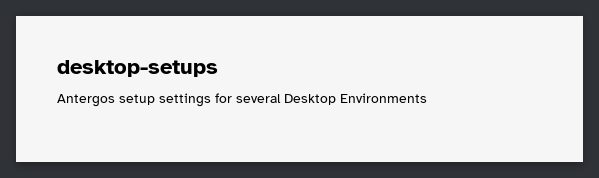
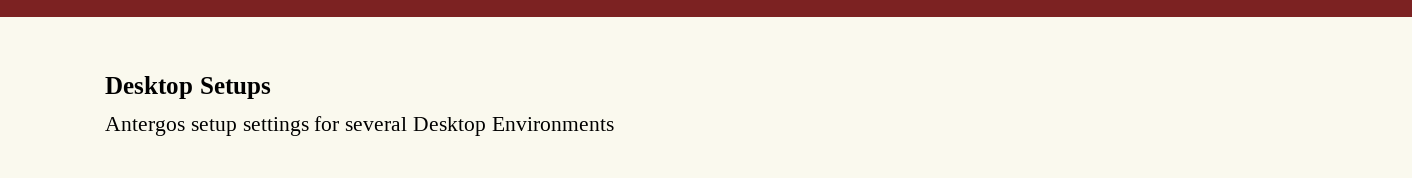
- desktop-setups
+ Desktop Setups

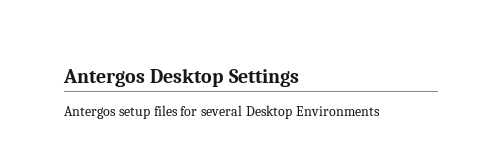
- Desktop Setups
+ Antergos Desktop Settings
- Antergos setup settings for several Desktop Environments
+ Antergos setup files for several Desktop Environments

